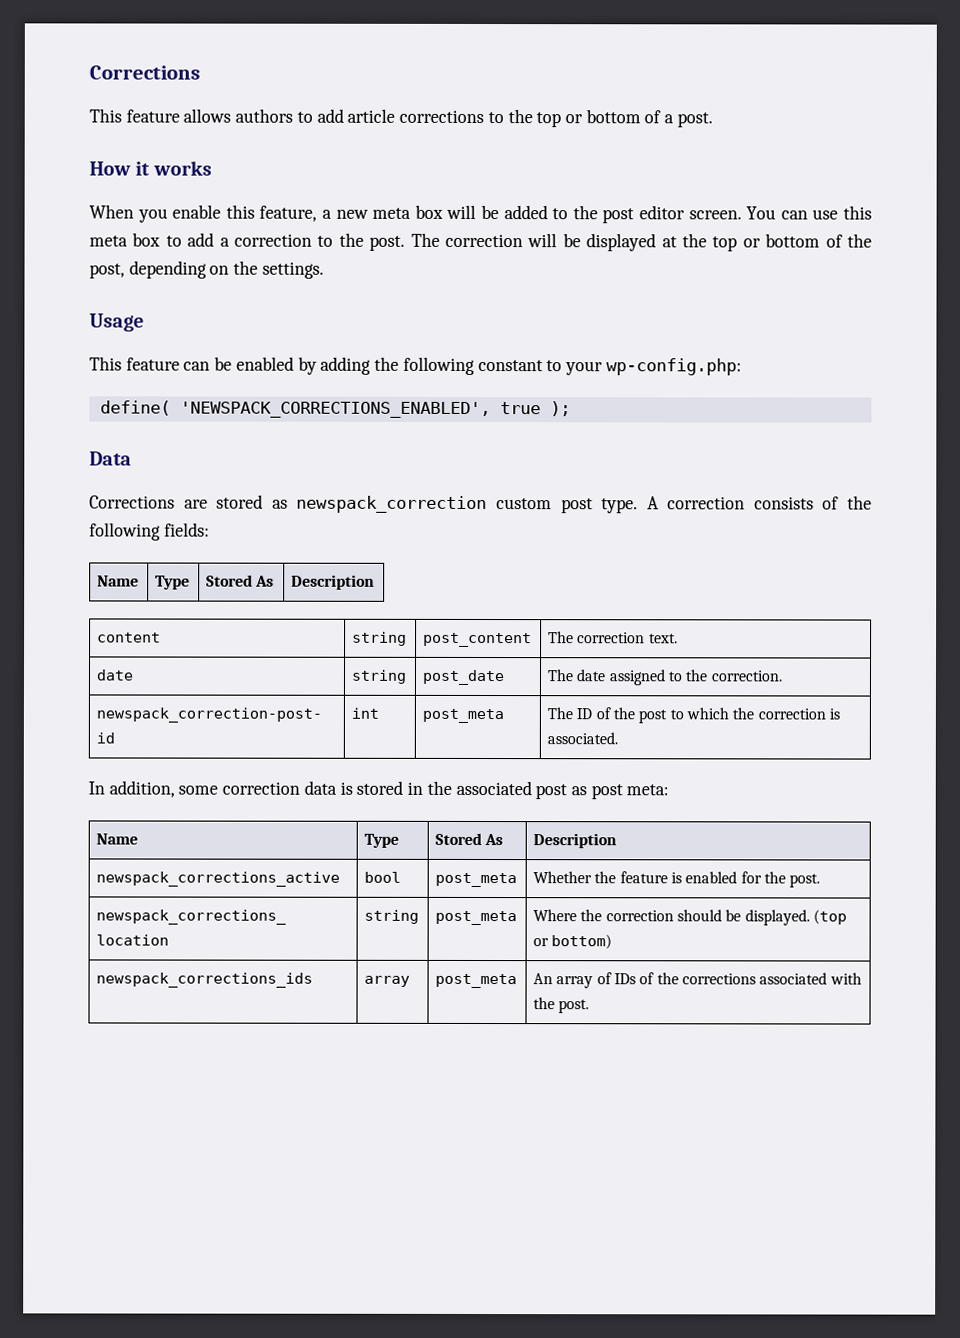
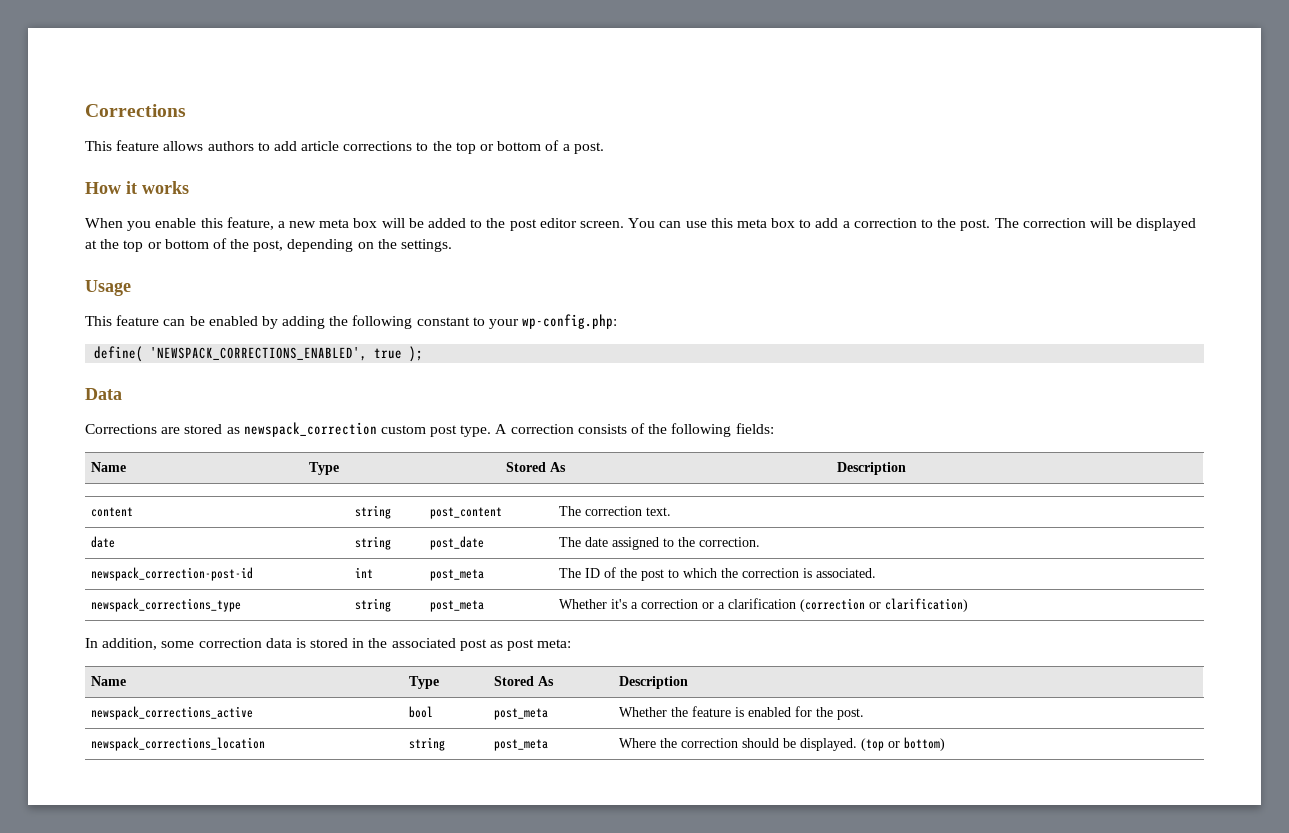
+ newspack_corrections_type | string | post_meta | Whether it's a correction or a clarification (correction or clarification)
- newspack_corrections_ids | array | post_meta | An array of IDs of the corrections associated with the post.

